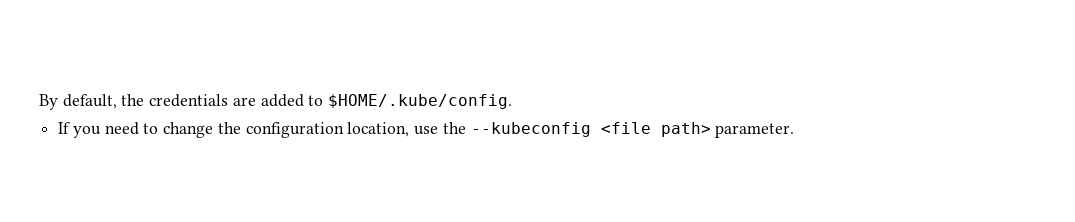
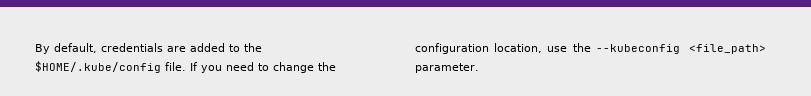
- By default, the credentials are added to $HOME/.kube/config.
- If you need to change the configuration location, use the --kubeconfig <file path> parameter.
+ By default, credentials are added to the $HOME/.kube/config file. If you need to change the configuration location, use the --kubeconfig <file_path> parameter.

